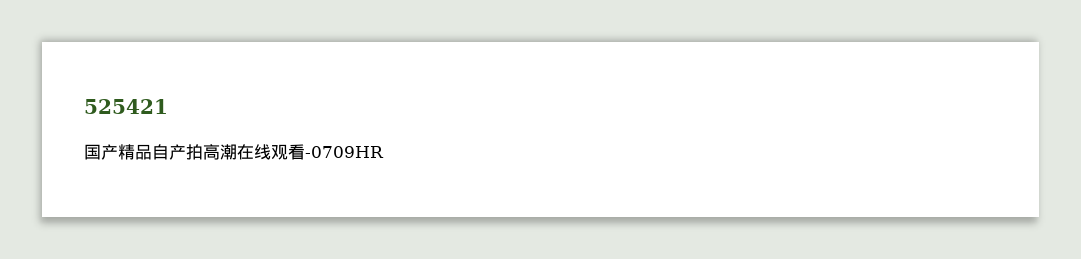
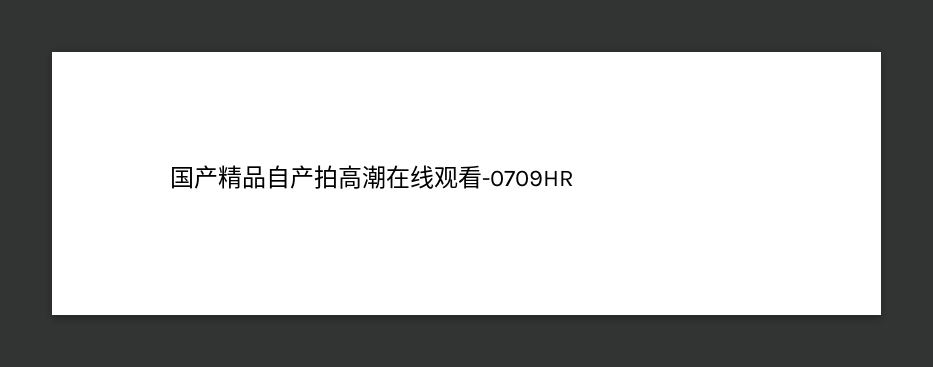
- 525421

